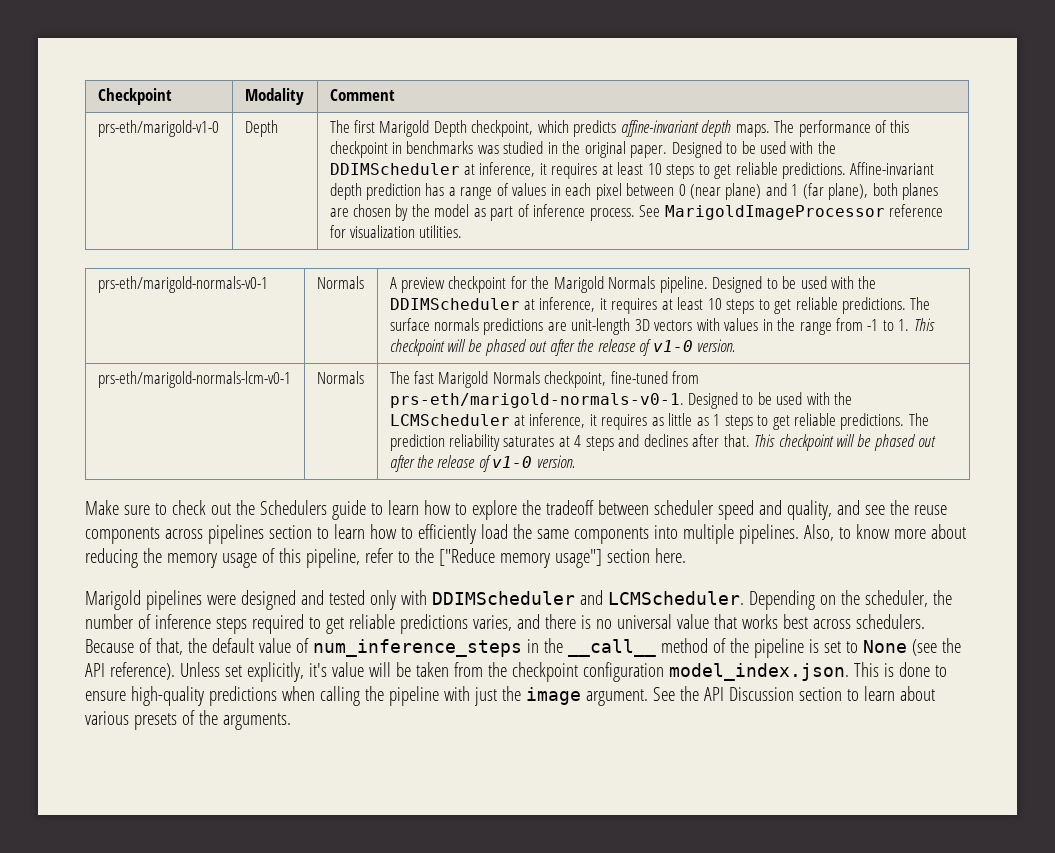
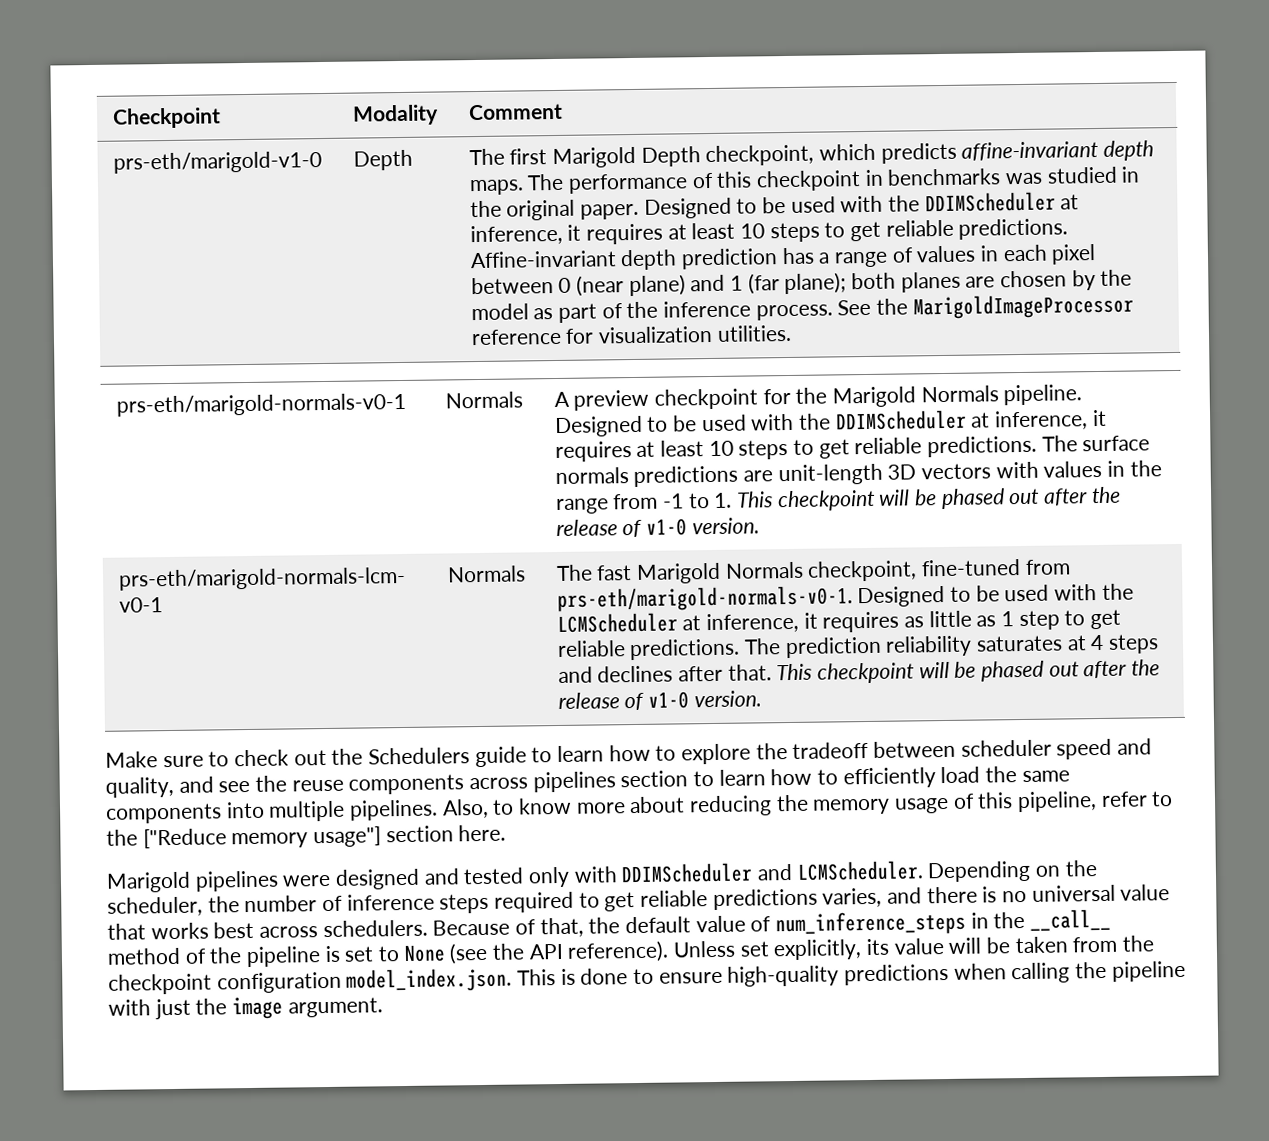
- Affine-invariant depth prediction has a range of values in each pixel between 0 (near plane) and 1 (far plane), both planes are chosen by the model as part of inference process.
+ Affine-invariant depth prediction has a range of values in each pixel between 0 (near plane) and 1 (far plane); both planes are chosen by the model as part of the inference process.
- See MarigoldImageProcessor reference for visualization utilities.
+ See the MarigoldImageProcessor reference for visualization utilities.
- Designed to be used with the LCMScheduler at inference, it requires as little as 1 steps to get reliable predictions.
+ Designed to be used with the LCMScheduler at inference, it requires as little as 1 step to get reliable predictions.
- Unless set explicitly, it's value will be taken from the checkpoint configuration model_index.json. This is done to ensure high-quality predictions when calling the pipeline with just the image argument. See the API Discussion section to learn about various presets of the arguments.
+ Unless set explicitly, its value will be taken from the checkpoint configuration model_index.json. This is done to ensure high-quality predictions when calling the pipeline with just the image argument.

